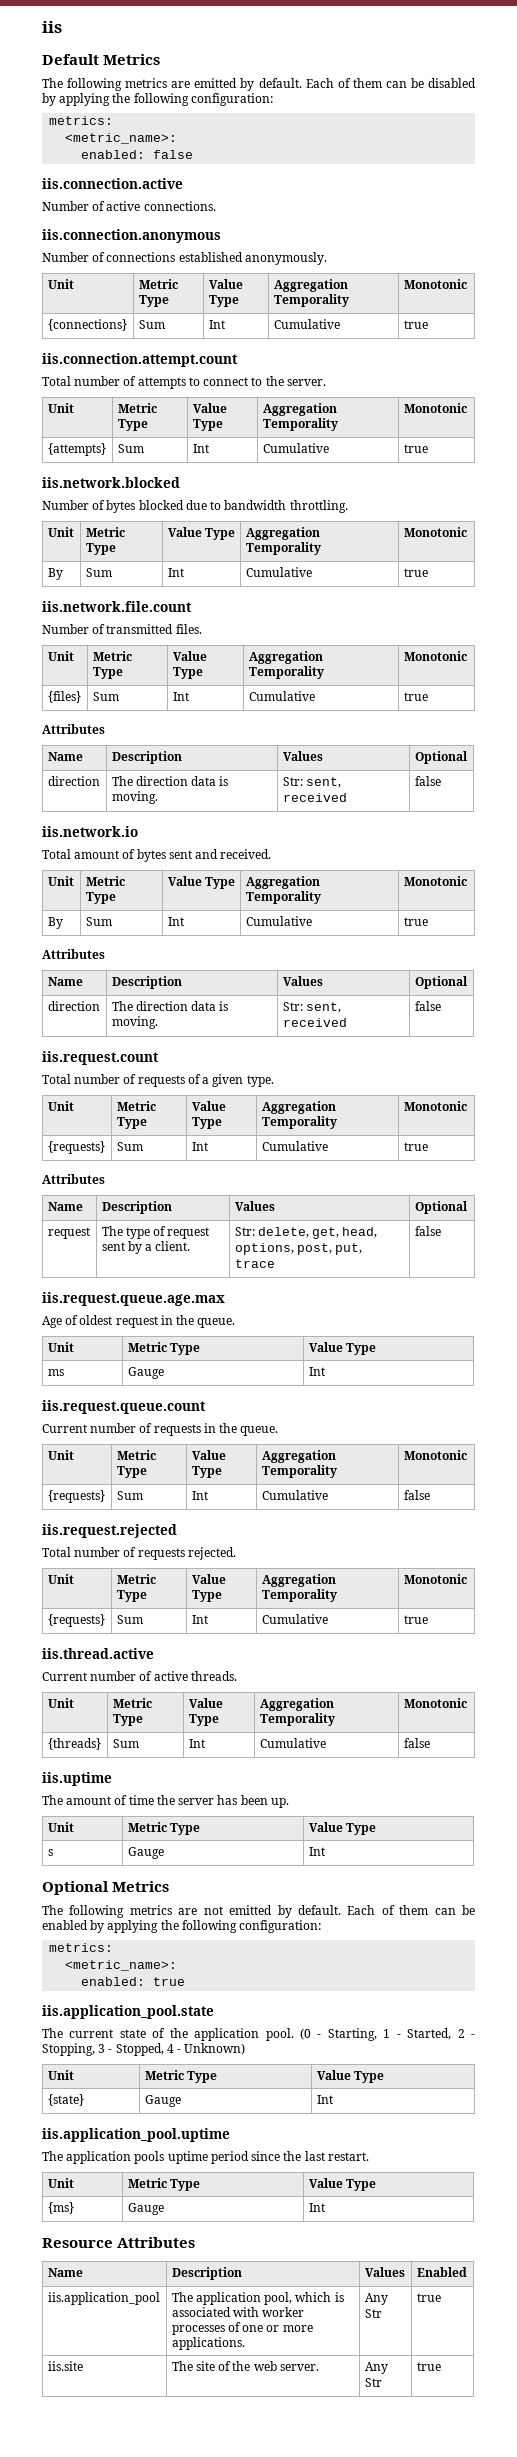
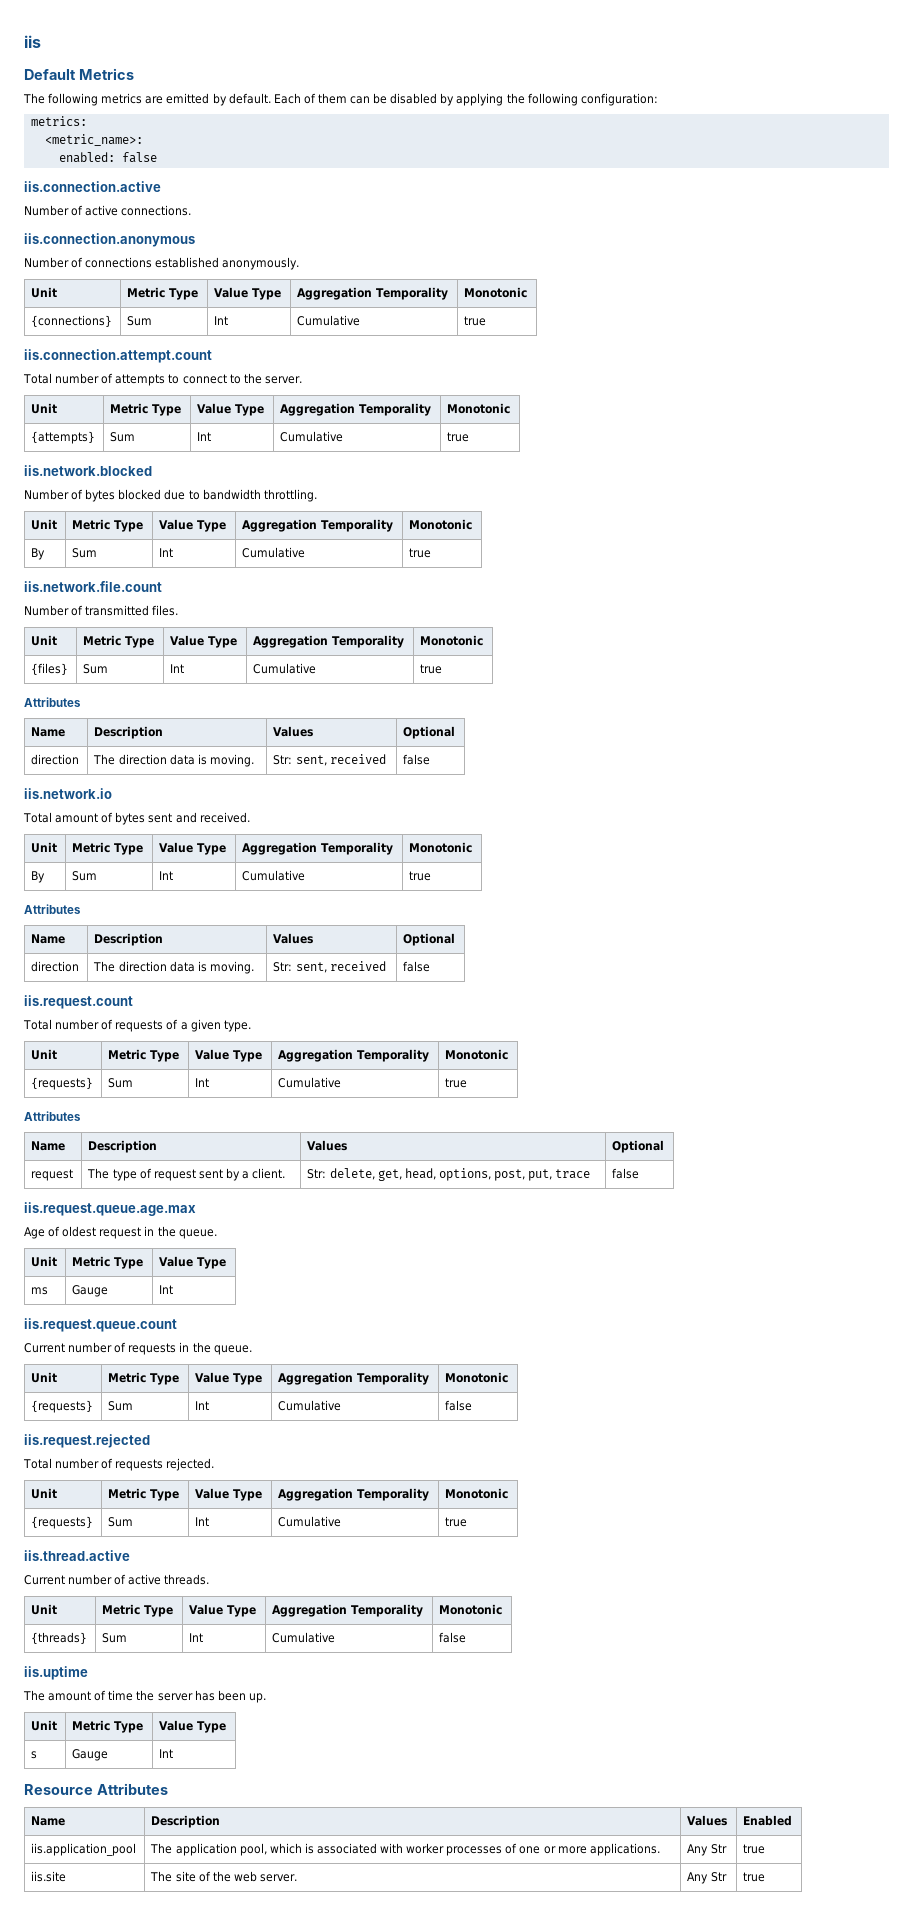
- Optional Metrics
- The following metrics are not emitted by default. Each of them can be enabled by applying the following configuration:
- metrics:
- <metric_name>:
- enabled: true
- iis.application_pool.state
- The current state of the application pool. (0 - Starting, 1 - Started, 2 - Stopping, 3 - Stopped, 4 - Unknown)
- Unit | Metric Type | Value Type
- {state} | Gauge | Int
- iis.application_pool.uptime
- The application pools uptime period since the last restart.
- Unit | Metric Type | Value Type
- {ms} | Gauge | Int

